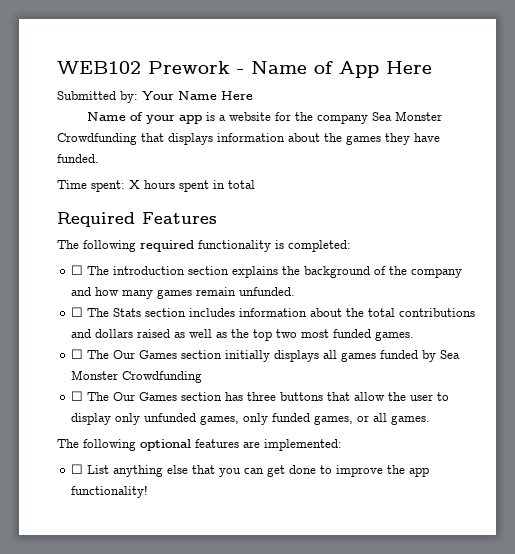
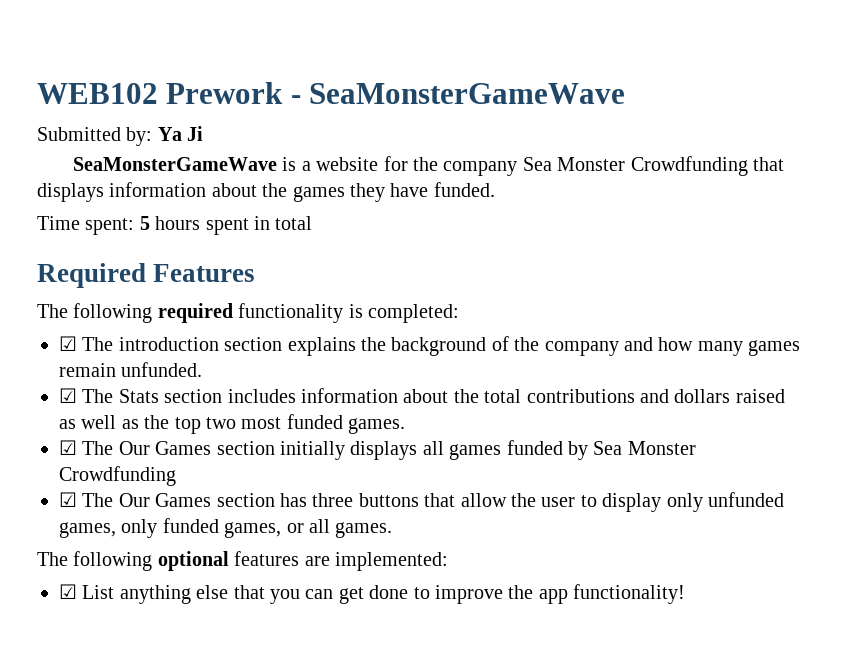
- WEB102 Prework - Name of App Here
- Submitted by: Your Name Here
- Name of your app is a website for the company Sea Monster Crowdfunding that displays information about the games they have funded.
+ WEB102 Prework - SeaMonsterGameWave
+ Submitted by: Ya Ji
+ SeaMonsterGameWave is a website for the company Sea Monster Crowdfunding that displays information about the games they have funded.
- Time spent: X hours spent in total
+ Time spent: 5 hours spent in total
- ☐ The introduction section explains the background of the company and how many games remain unfunded.
+ ☑ The introduction section explains the background of the company and how many games remain unfunded.
- ☐ The Stats section includes information about the total contributions and dollars raised as well as the top two most funded games.
+ ☑ The Stats section includes information about the total contributions and dollars raised as well as the top two most funded games.
- ☐ The Our Games section initially displays all games funded by Sea Monster Crowdfunding
+ ☑ The Our Games section initially displays all games funded by Sea Monster Crowdfunding
- ☐ The Our Games section has three buttons that allow the user to display only unfunded games, only funded games, or all games.
+ ☑ The Our Games section has three buttons that allow the user to display only unfunded games, only funded games, or all games.
- ☐ List anything else that you can get done to improve the app functionality!
+ ☑ List anything else that you can get done to improve the app functionality!

